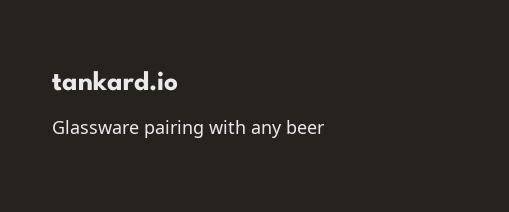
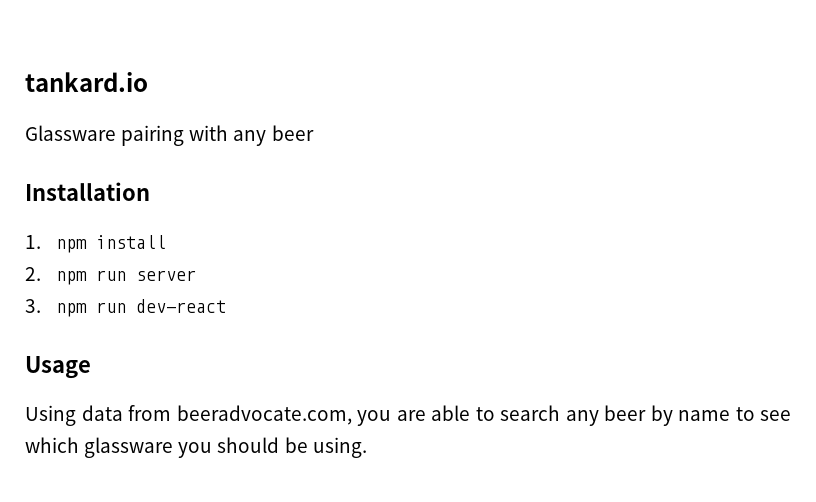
+ Installation
+ 1. npm install
+ 2. npm run server
+ 3. npm run dev-react
+ Usage
+ Using data from beeradvocate.com, you are able to search any beer by name to see which glassware you should be using.

